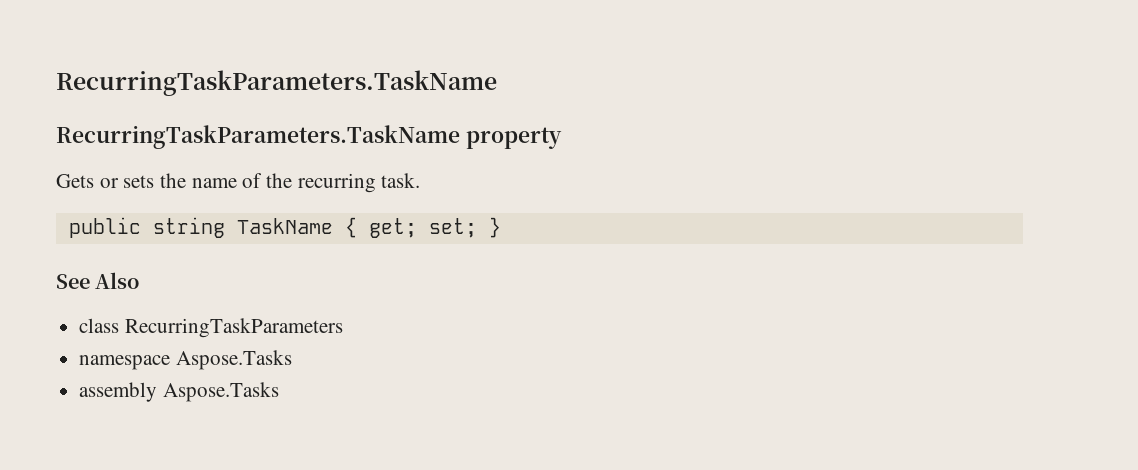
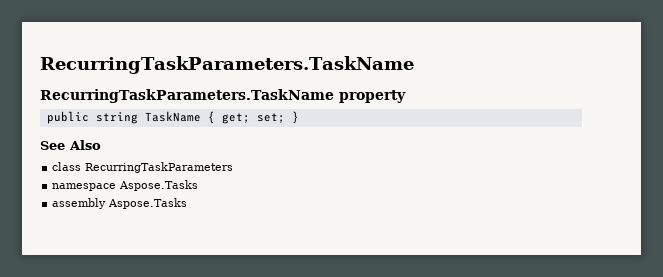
- Gets or sets the name of the recurring task.

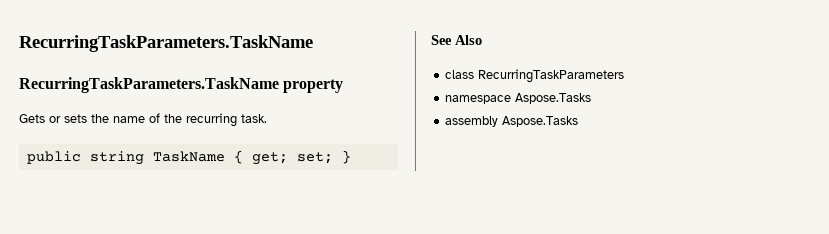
+ Gets or sets the name of the recurring task.

